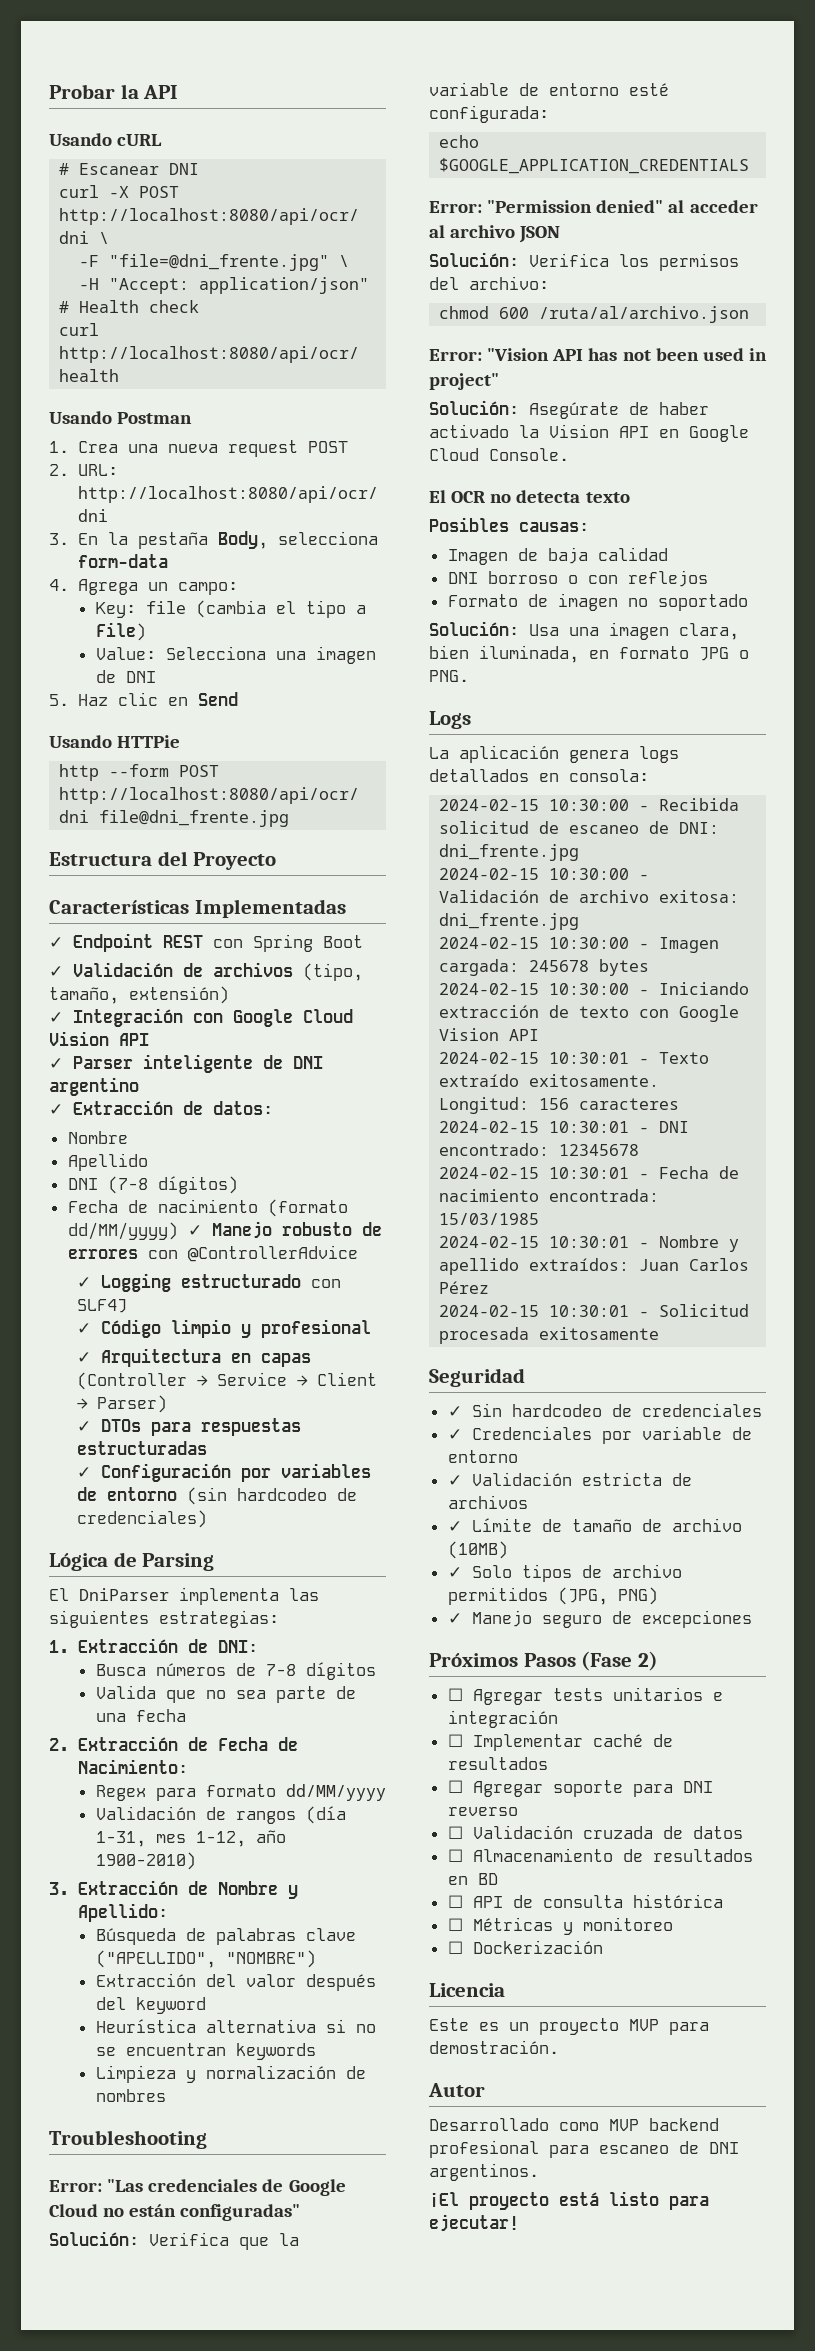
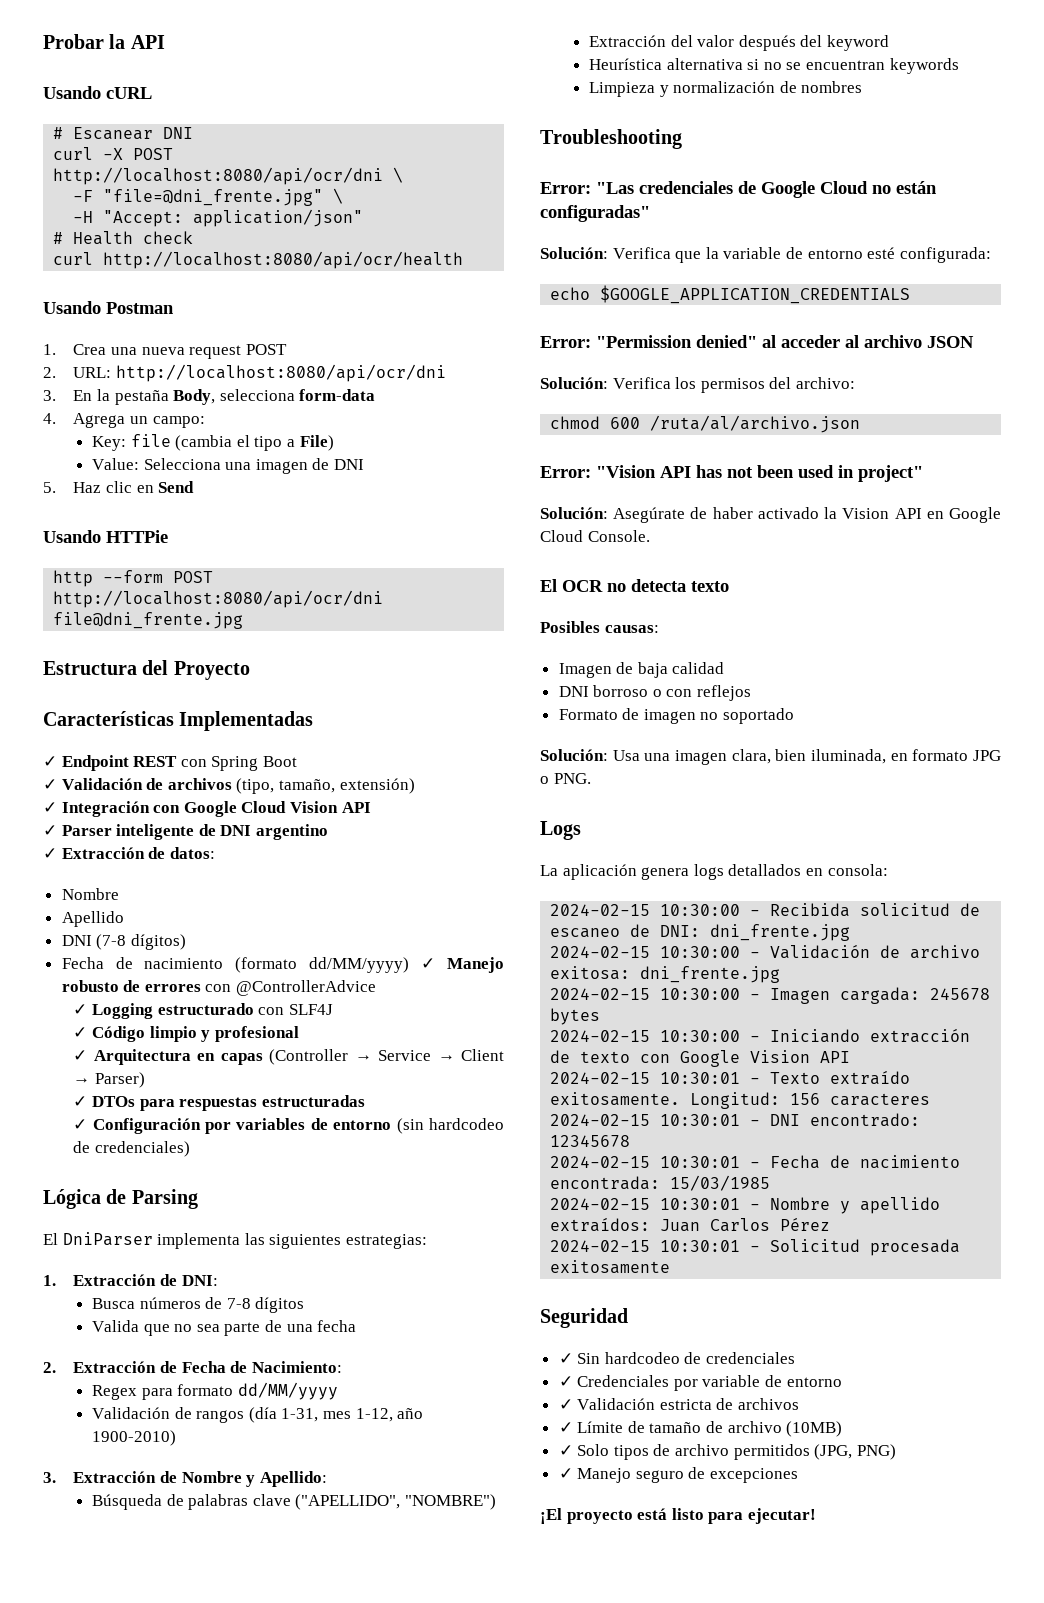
- Próximos Pasos (Fase 2)
- ☐ Agregar tests unitarios e integración
- ☐ Implementar caché de resultados
- ☐ Agregar soporte para DNI reverso
- ☐ Validación cruzada de datos
- ☐ Almacenamiento de resultados en BD
- ☐ API de consulta histórica
- ☐ Métricas y monitoreo
- ☐ Dockerización
- Licencia
- Este es un proyecto MVP para demostración.
- Autor
- Desarrollado como MVP backend profesional para escaneo de DNI argentinos.

